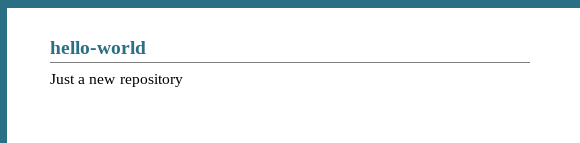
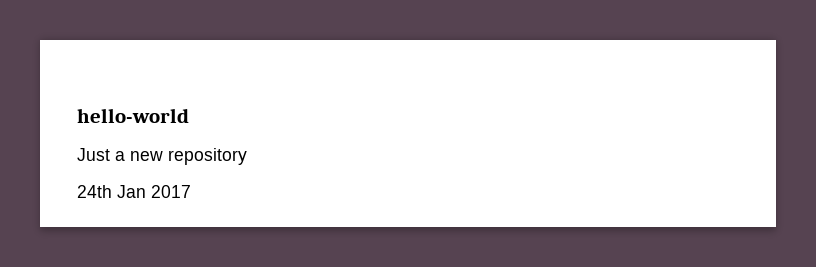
+ 24th Jan 2017

